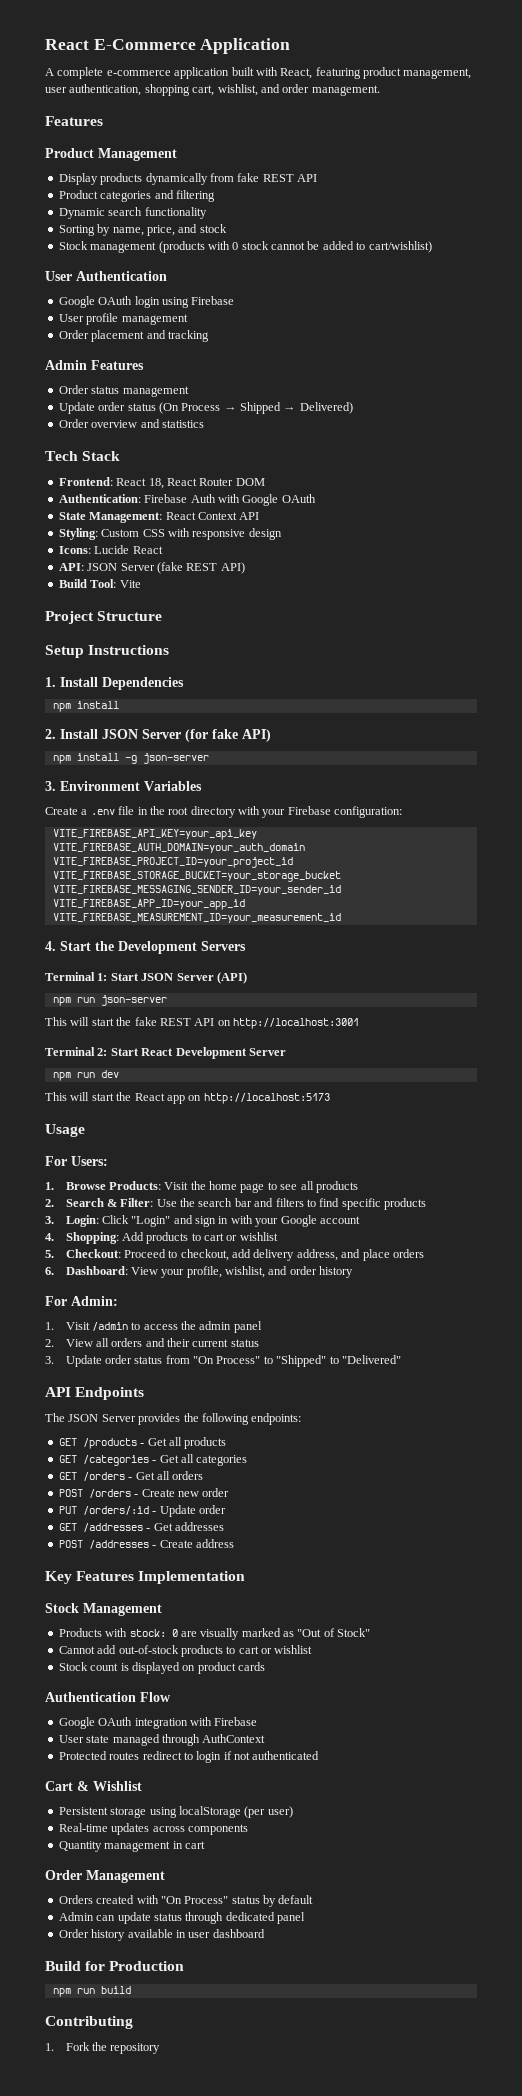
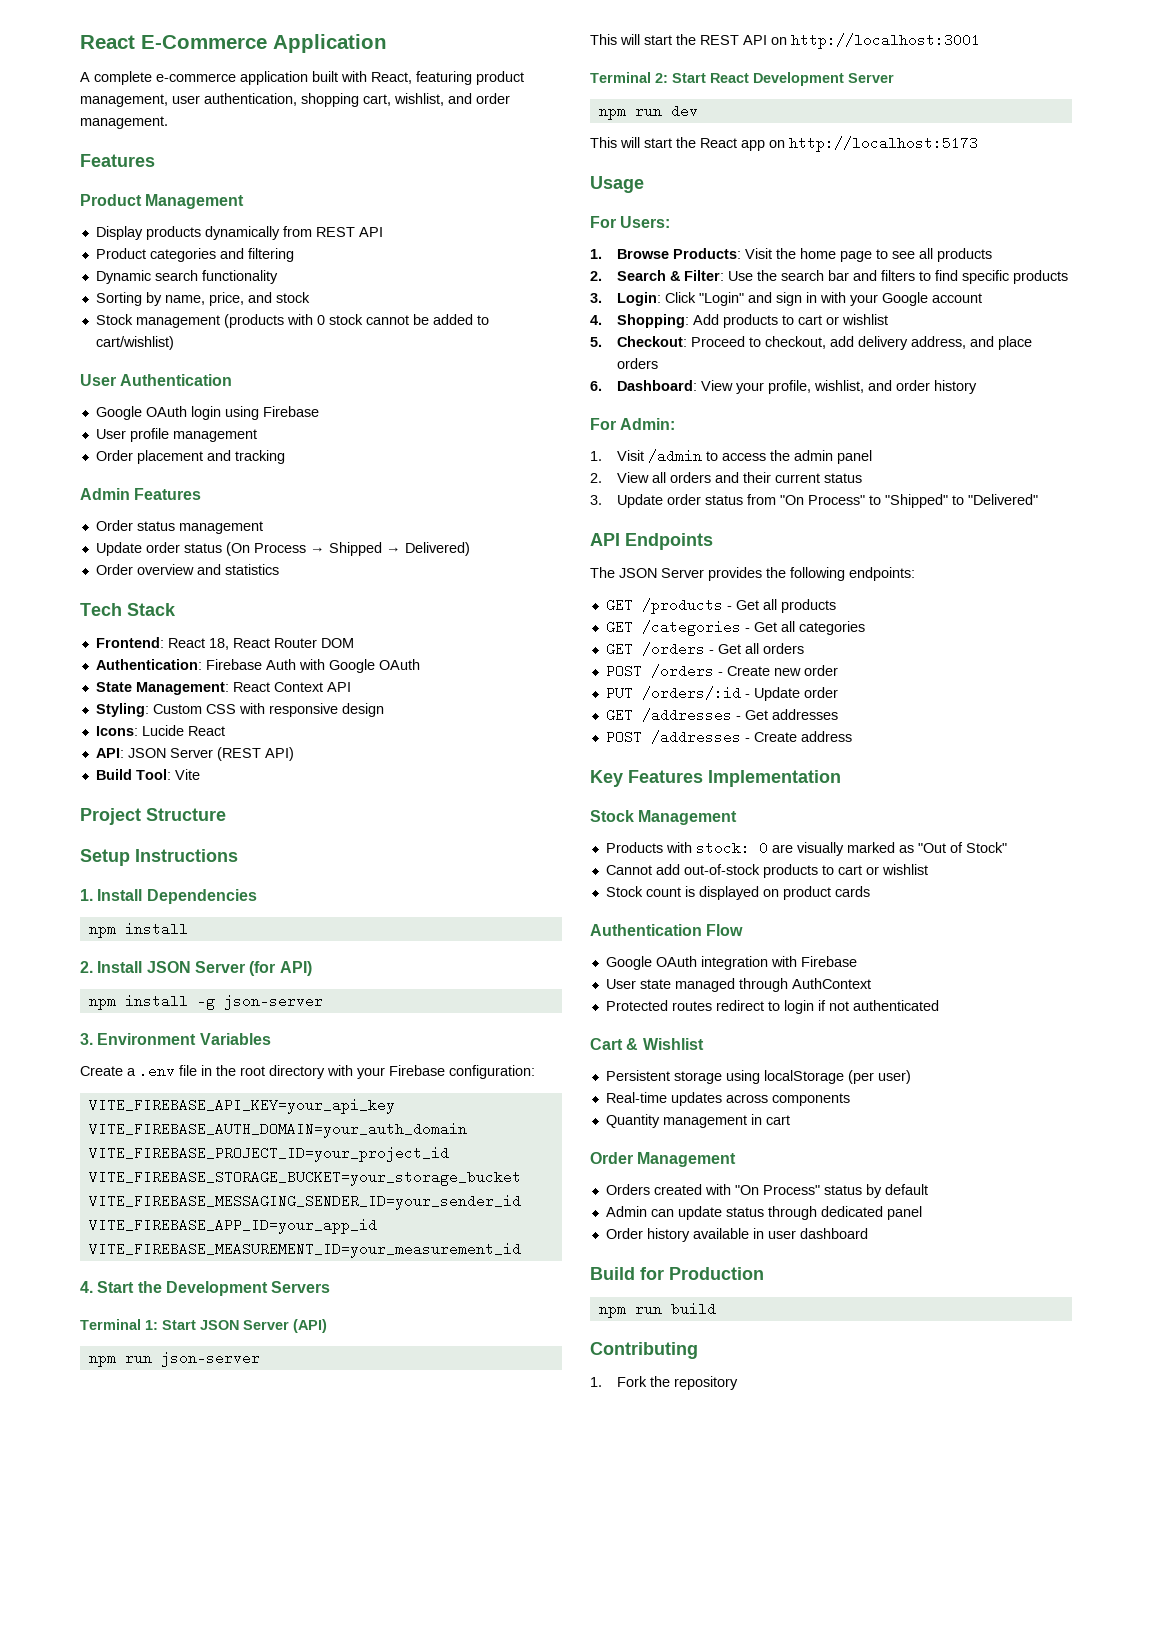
- Display products dynamically from fake REST API
+ Display products dynamically from REST API
- API: JSON Server (fake REST API)
+ API: JSON Server (REST API)
- 2. Install JSON Server (for fake API)
+ 2. Install JSON Server (for API)
- This will start the fake REST API on http://localhost:3001
+ This will start the REST API on http://localhost:3001

